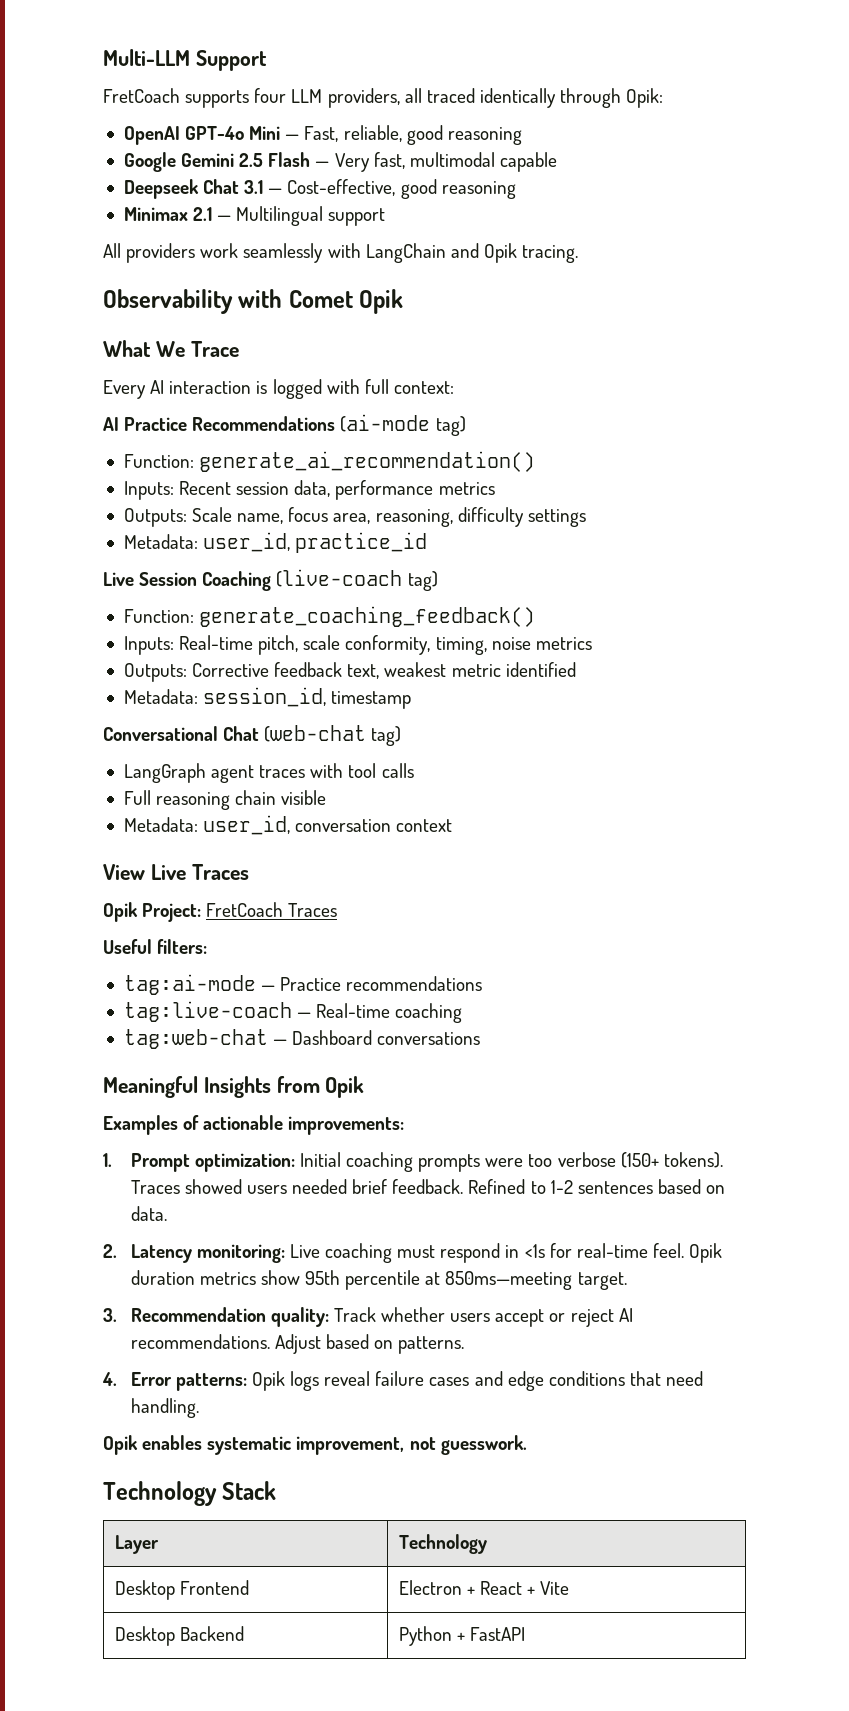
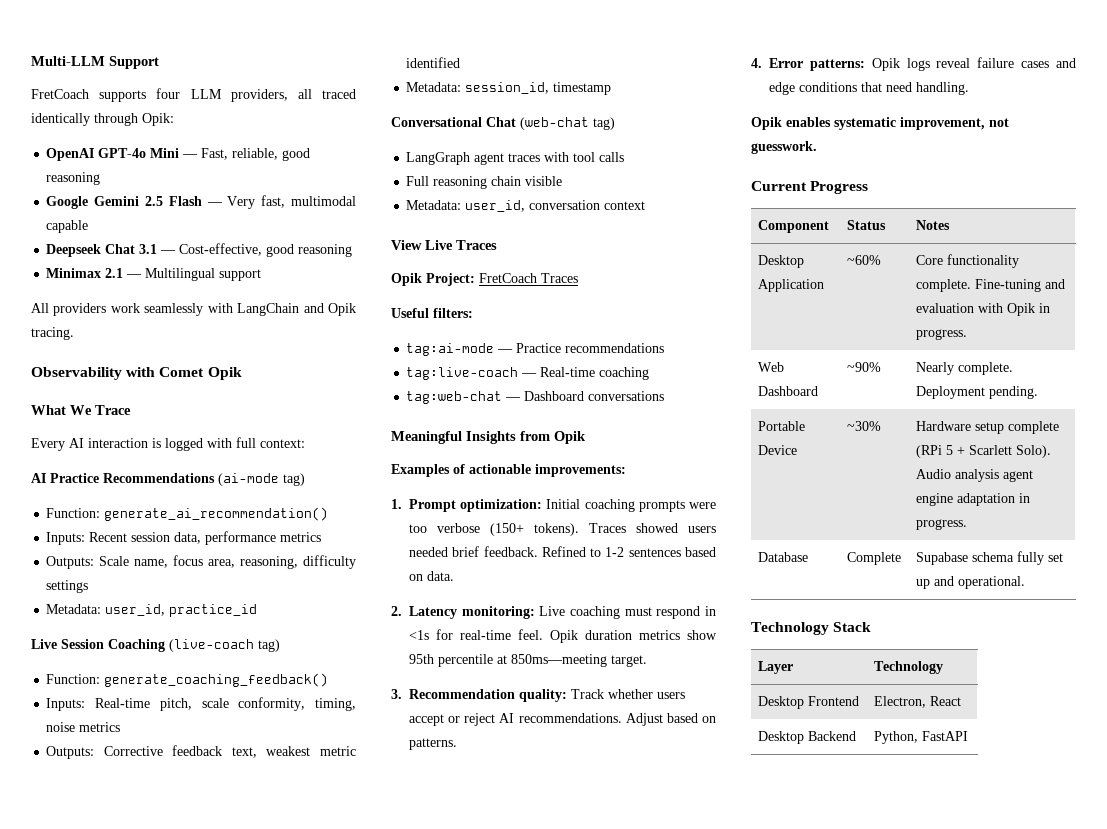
+ Current Progress
+ Component | Status | Notes
+ Desktop Application | ~60% | Core functionality complete. Fine-tuning and evaluation with Opik in progress.
+ Web Dashboard | ~90% | Nearly complete. Deployment pending.
+ Portable Device | ~30% | Hardware setup complete (RPi 5 + Scarlett Solo). Audio analysis agent engine adaptation in progress.
+ Database | Complete | Supabase schema fully set up and operational.
- Desktop Frontend | Electron + React + Vite
+ Desktop Frontend | Electron, React
- Desktop Backend | Python + FastAPI
+ Desktop Backend | Python, FastAPI

